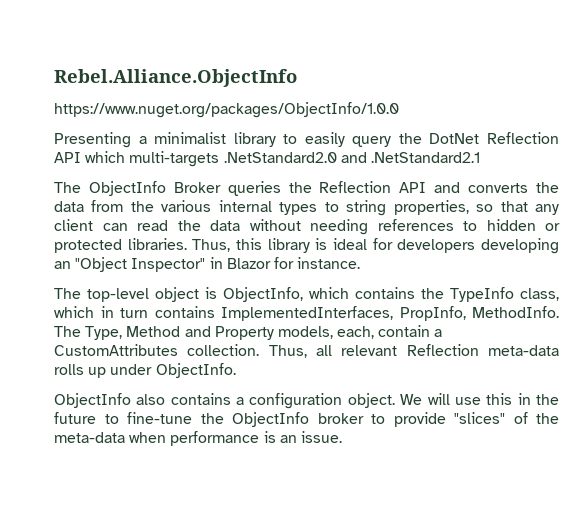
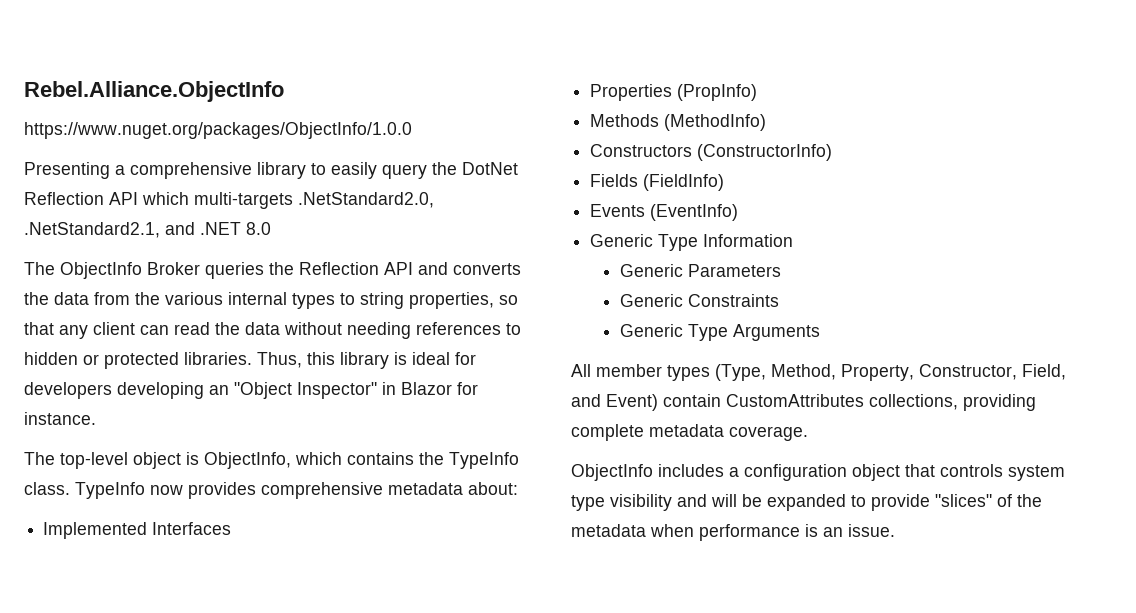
- Presenting a minimalist library to easily query the DotNet Reflection API which multi-targets .NetStandard2.0 and .NetStandard2.1
+ Presenting a comprehensive library to easily query the DotNet Reflection API which multi-targets .NetStandard2.0, .NetStandard2.1, and .NET 8.0
- The top-level object is ObjectInfo, which contains the TypeInfo class, which in turn contains ImplementedInterfaces, PropInfo, MethodInfo. The Type, Method and Property models, each, contain a CustomAttributes collection. Thus, all relevant Reflection meta-data rolls up under ObjectInfo.
- ObjectInfo also contains a configuration object. We will use this in the future to fine-tune the ObjectInfo broker to provide "slices" of the meta-data when performance is an issue.
+ The top-level object is ObjectInfo, which contains the TypeInfo class. TypeInfo now provides comprehensive metadata about:
+ Implemented Interfaces
+ Properties (PropInfo)
+ Methods (MethodInfo)
+ Constructors (ConstructorInfo)
+ Fields (FieldInfo)
+ Events (EventInfo)
+ Generic Type Information
+ Generic Parameters
+ Generic Constraints
+ Generic Type Arguments
+ All member types (Type, Method, Property, Constructor, Field, and Event) contain CustomAttributes collections, providing complete metadata coverage.
+ ObjectInfo includes a configuration object that controls system type visibility and will be expanded to provide "slices" of the metadata when performance is an issue.

